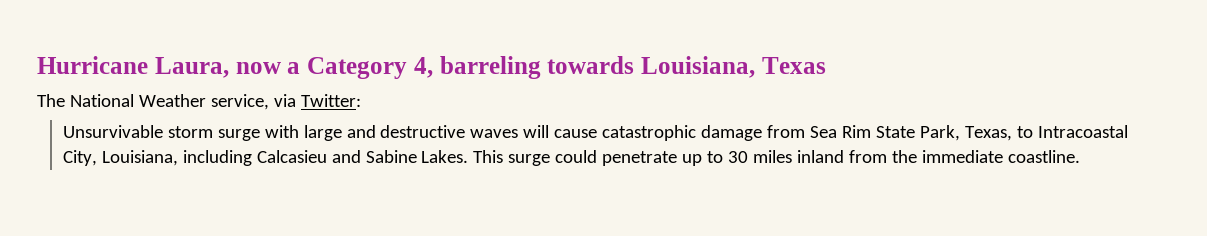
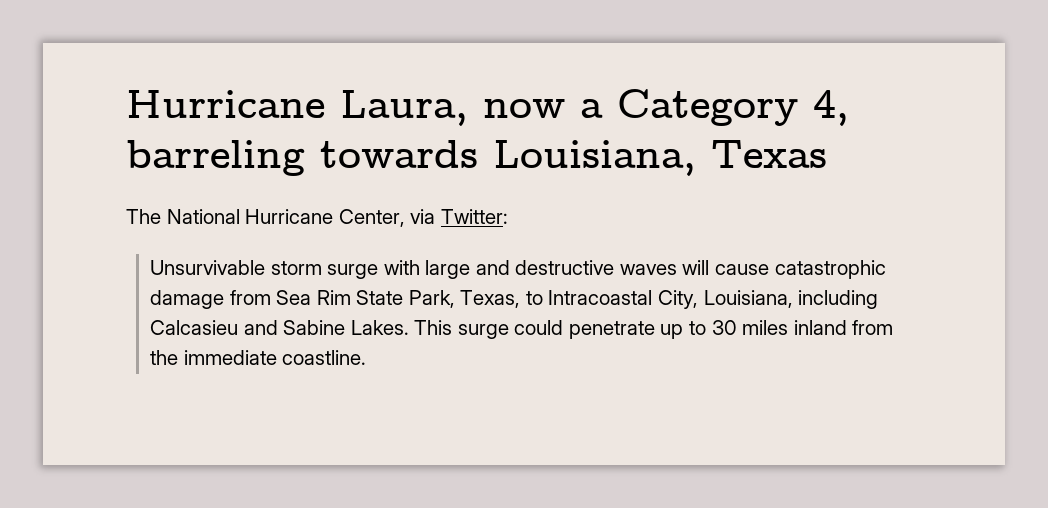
- The National Weather service, via Twitter:
+ The National Hurricane Center, via Twitter:

